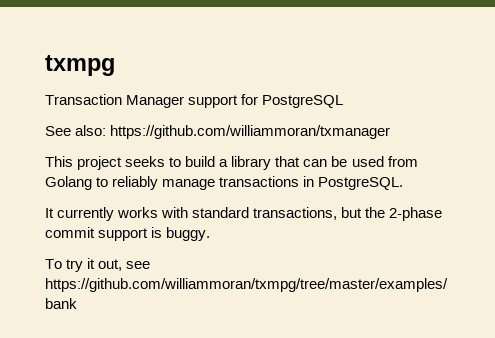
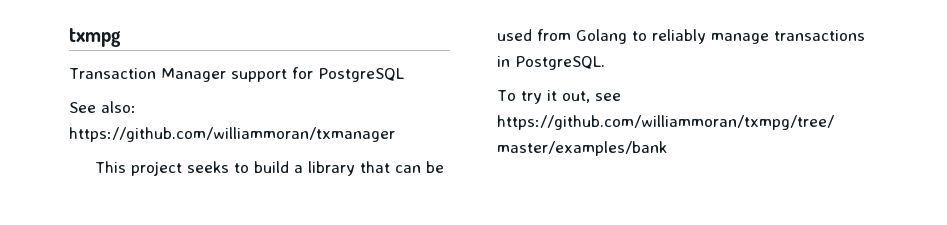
- It currently works with standard transactions, but the 2-phase commit support is buggy.

